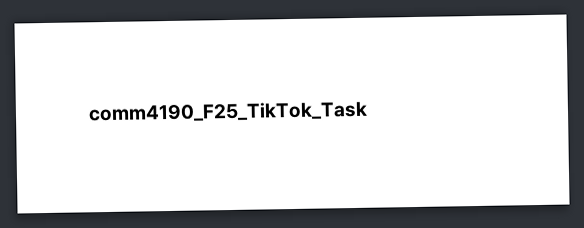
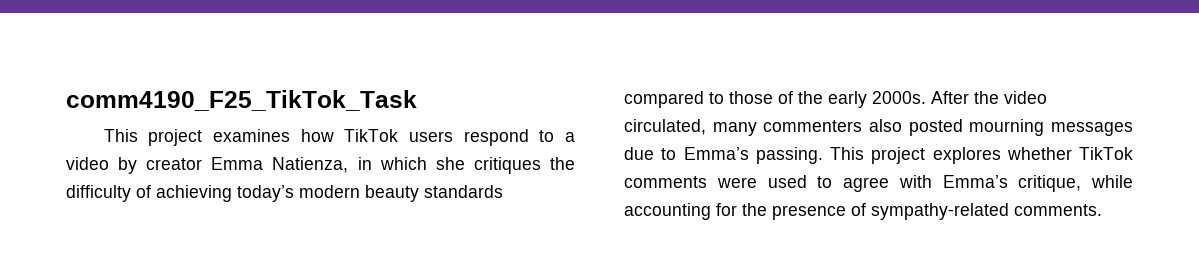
+ This project examines how TikTok users respond to a video by creator Emma Natienza, in which she critiques the difficulty of achieving today’s modern beauty standards compared to those of the early 2000s. After the video circulated, many commenters also posted mourning messages due to Emma’s passing. This project explores whether TikTok comments were used to agree with Emma’s critique, while accounting for the presence of sympathy-related comments.

